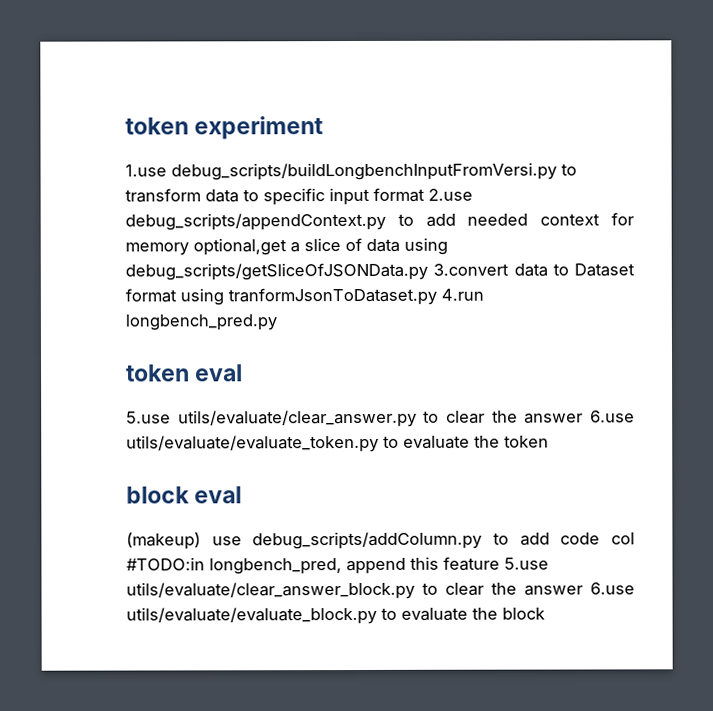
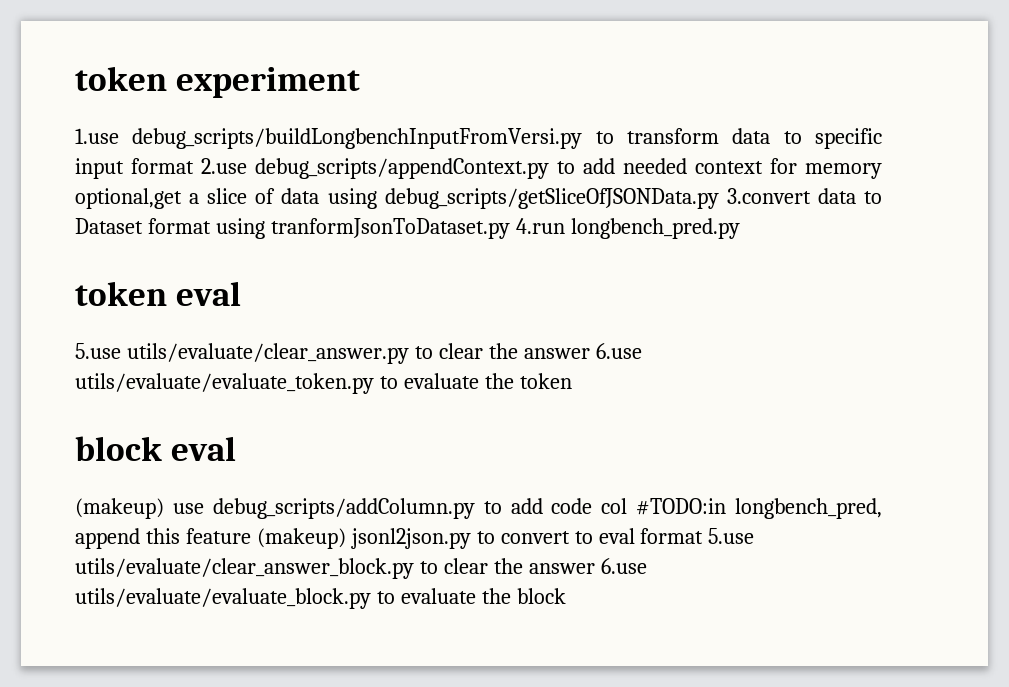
- (makeup) use debug_scripts/addColumn.py to add code col #TODO:in longbench_pred, append this feature 5.use utils/evaluate/clear_answer_block.py to clear the answer 6.use utils/evaluate/evaluate_block.py to evaluate the block
+ (makeup) use debug_scripts/addColumn.py to add code col #TODO:in longbench_pred, append this feature (makeup) jsonl2json.py to convert to eval format 5.use utils/evaluate/clear_answer_block.py to clear the answer 6.use utils/evaluate/evaluate_block.py to evaluate the block

